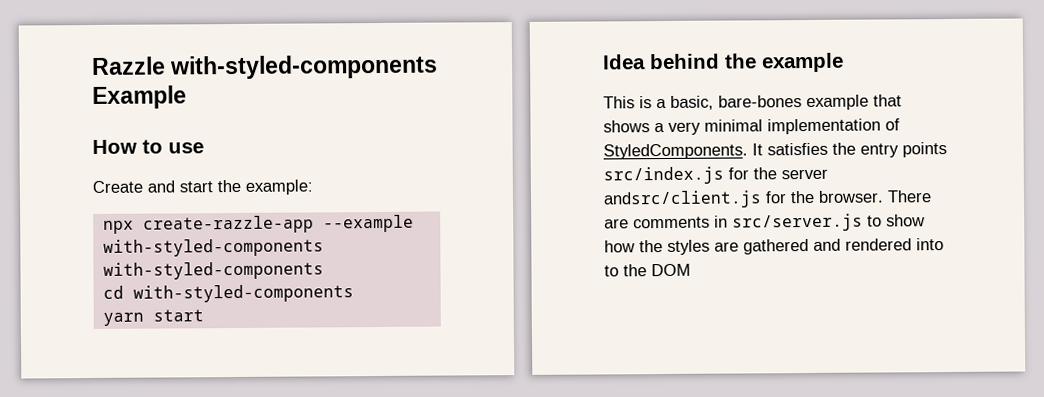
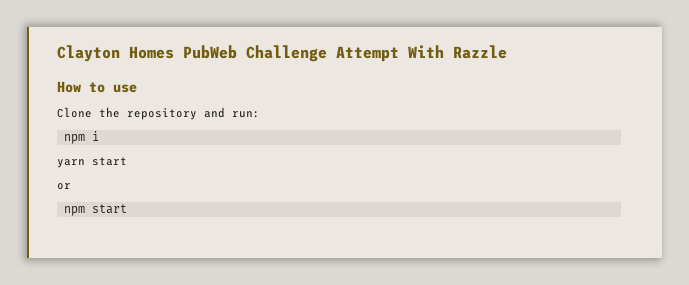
- Razzle with-styled-components Example
+ Clayton Homes PubWeb Challenge Attempt With Razzle
- Create and start the example:
- npx create-razzle-app --example with-styled-components with-styled-components
- cd with-styled-components
+ Clone the repository and run:
+ npm i
  yarn start
- Idea behind the example
- This is a basic, bare-bones example that shows a very minimal implementation of StyledComponents. It satisfies the entry points src/index.js for the server andsrc/client.js for the browser. There are comments in src/server.js to show how the styles are gathered and rendered into to the DOM
+ or
+ npm start

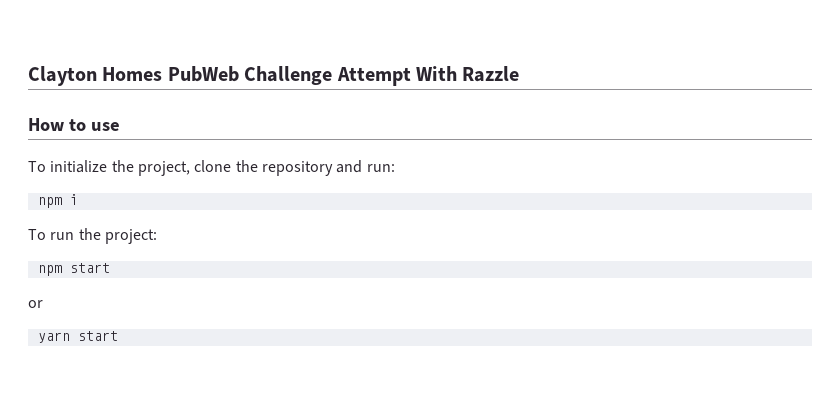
- Clone the repository and run:
+ To initialize the project, clone the repository and run:
- yarn start
+ To run the project:
+ npm start
- npm start
+ yarn start

